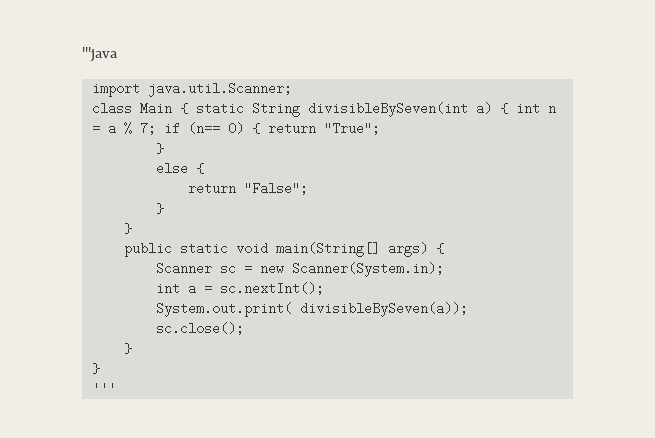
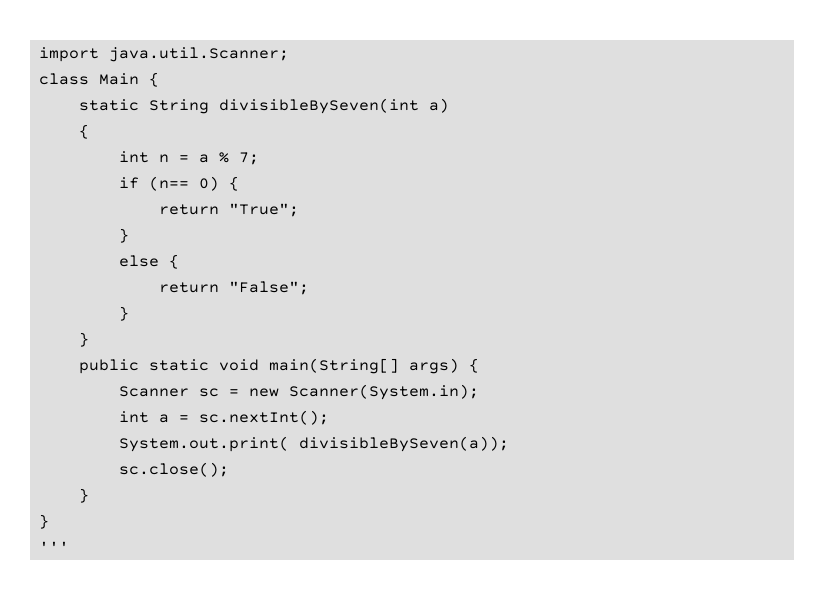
- '''java
- class Main { static String divisibleBySeven(int a) { int n = a % 7; if (n== 0) { return "True";
+ class Main {
+ static String divisibleBySeven(int a)
+ {
+ int n = a % 7;
+ if (n== 0) {
+ return "True";

